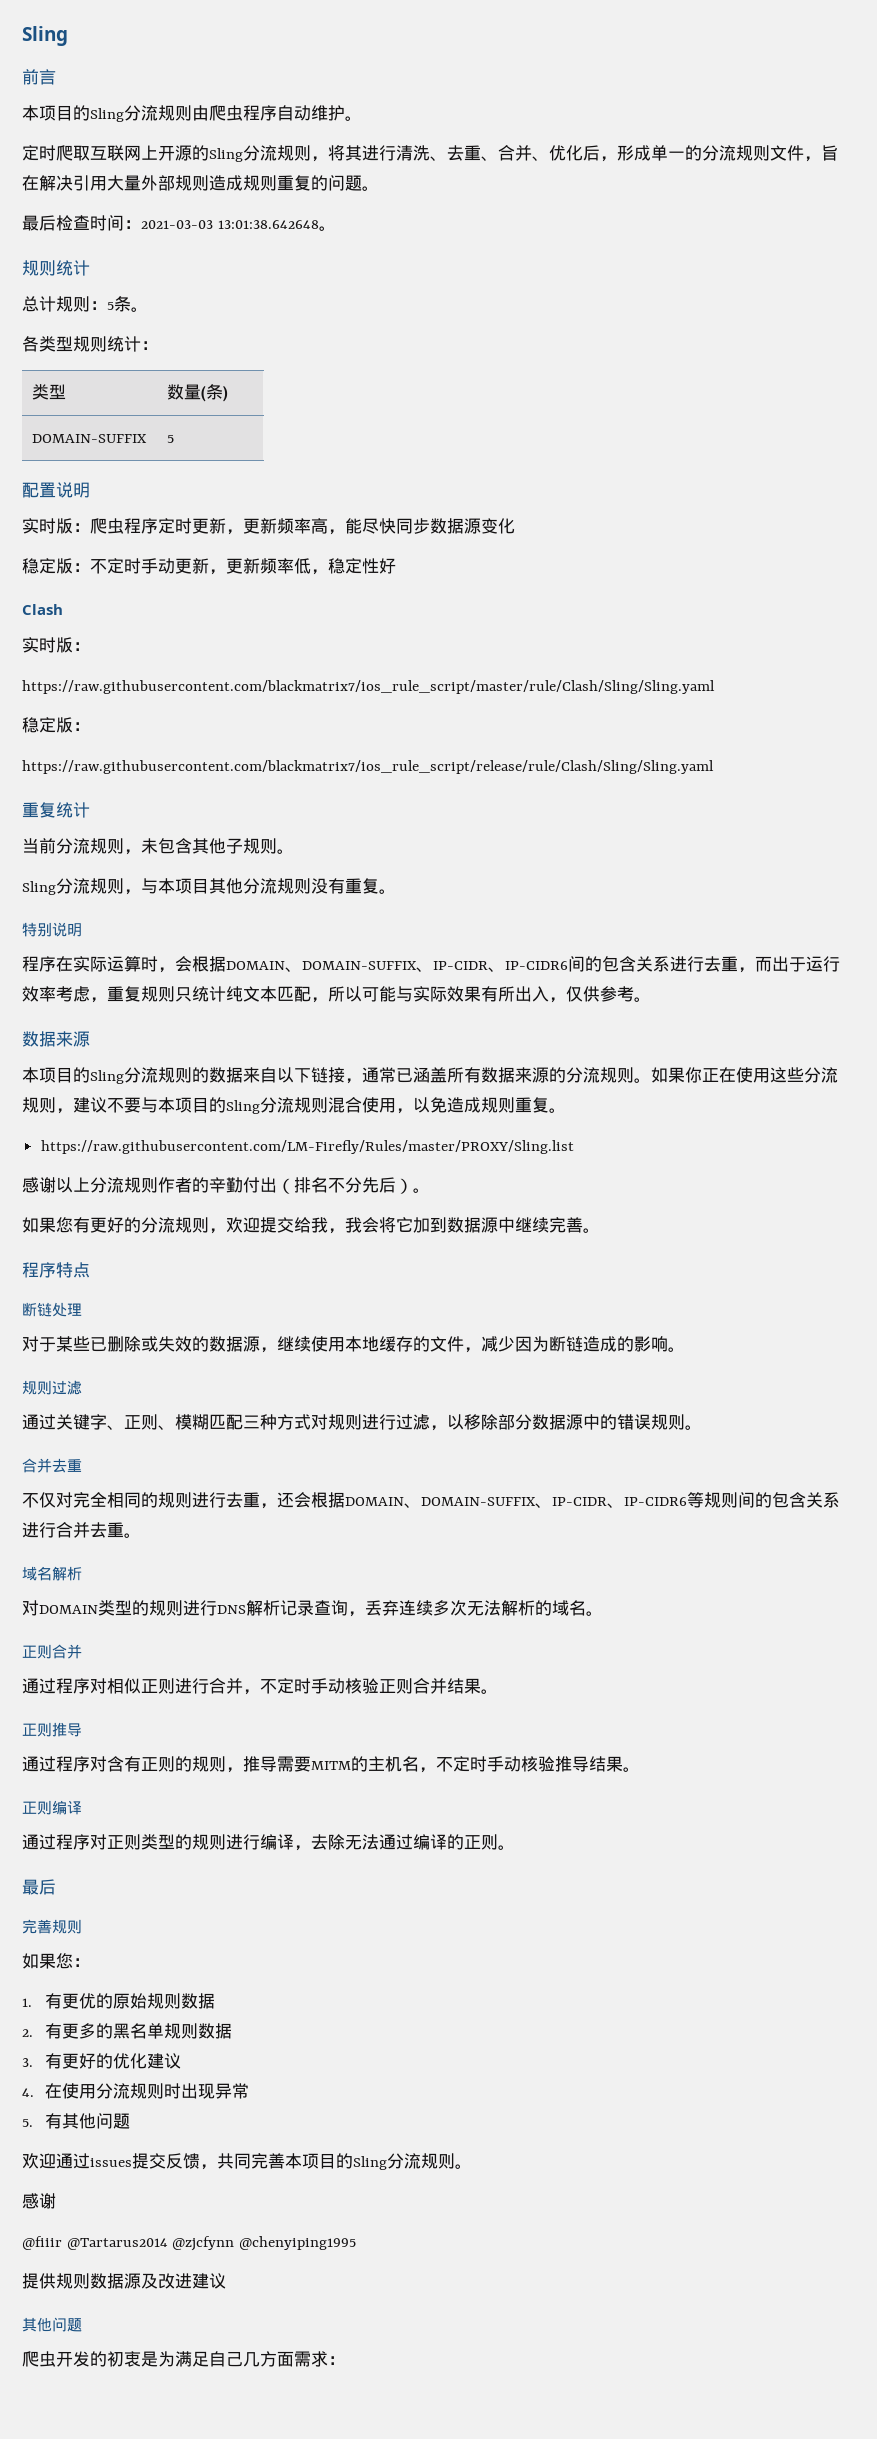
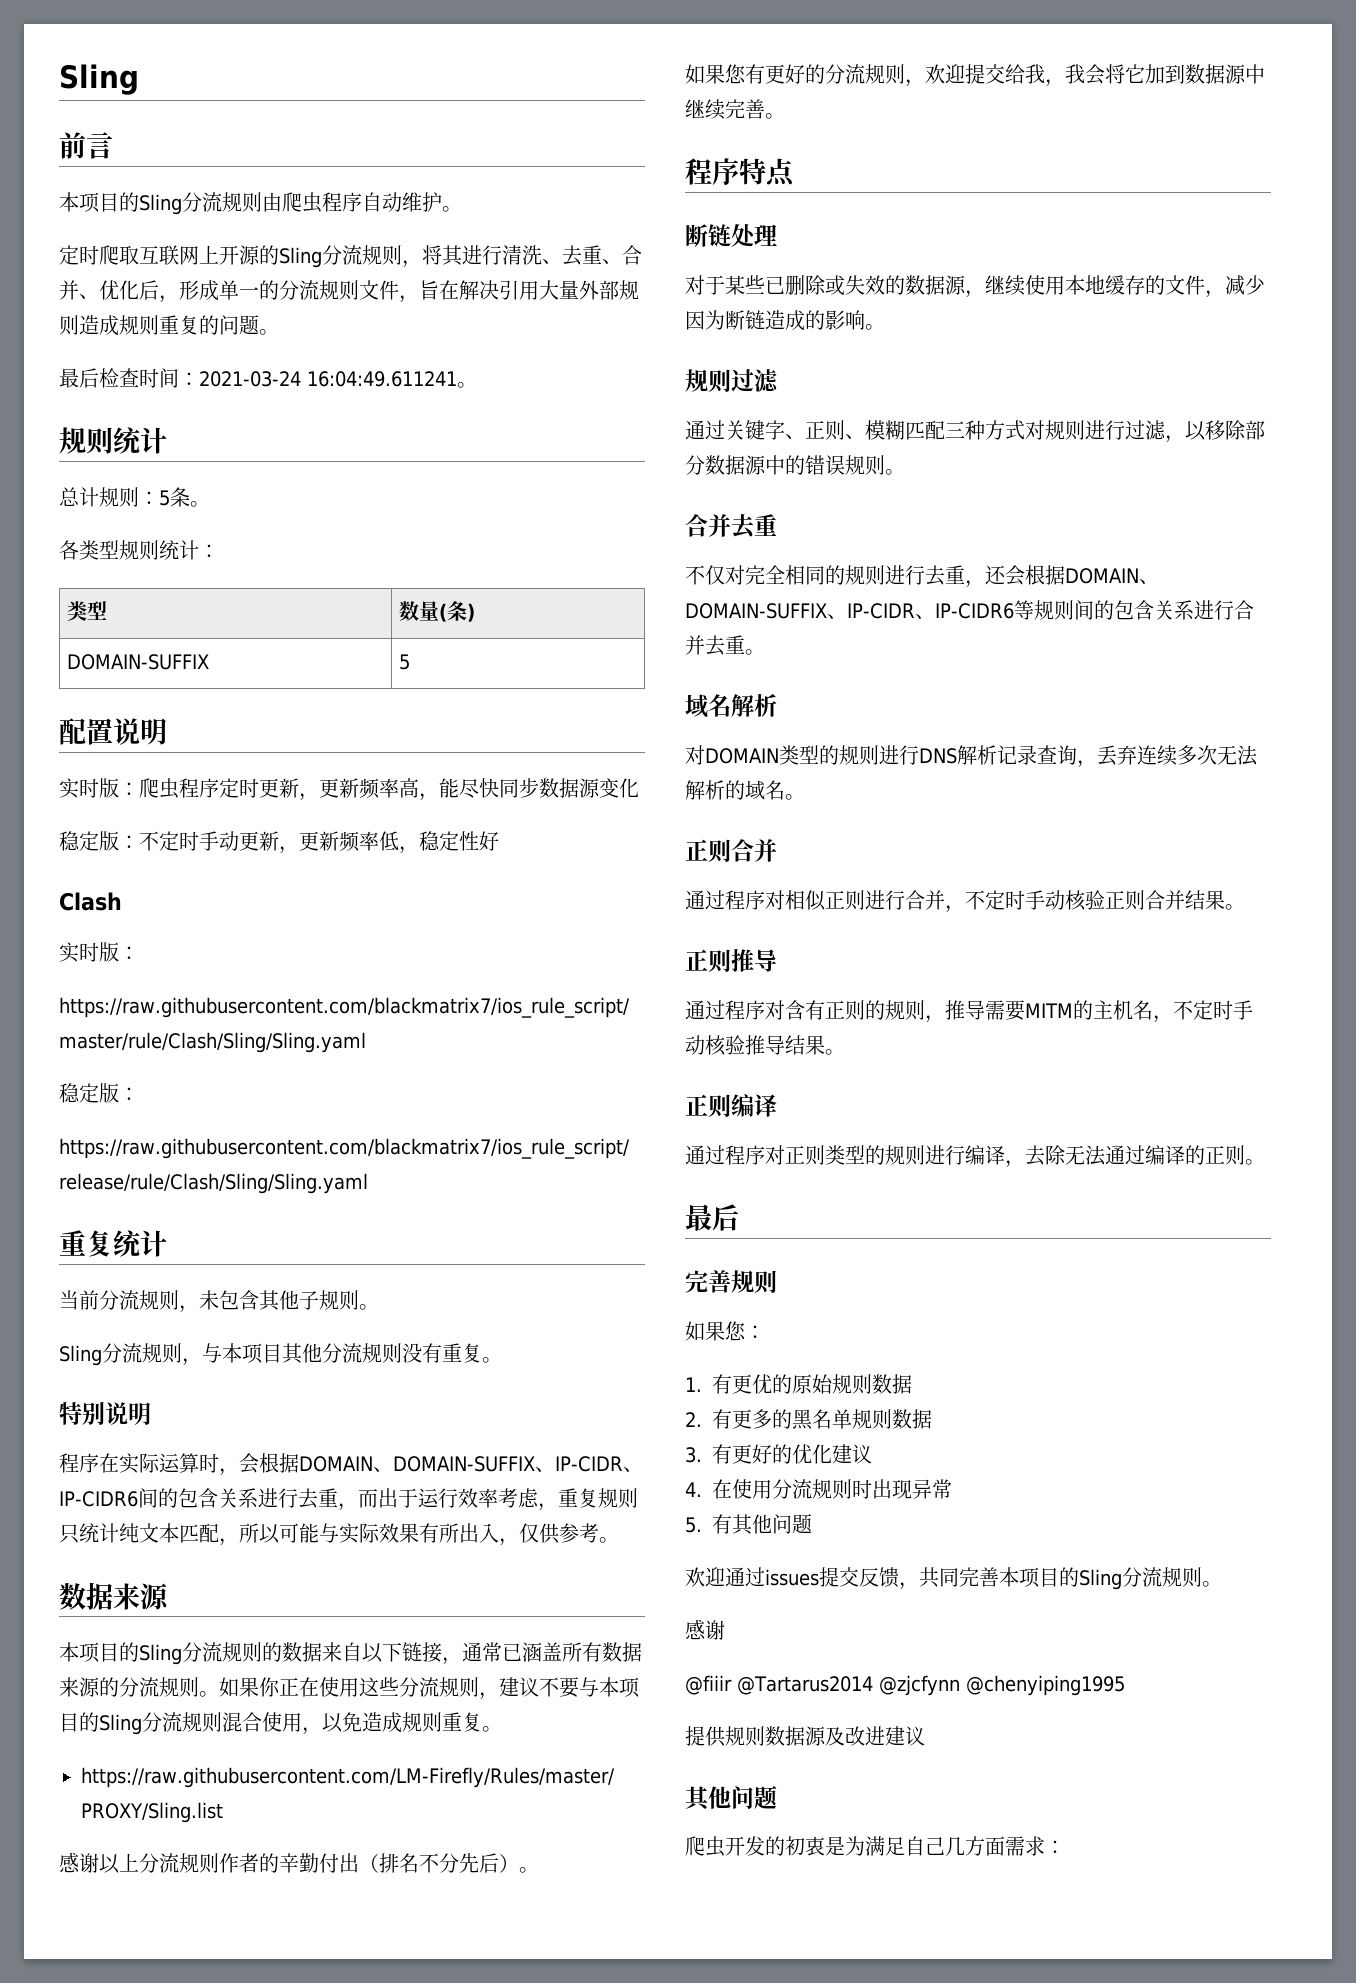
- 最后检查时间：2021-03-03 13:01:38.642648。
+ 最后检查时间：2021-03-24 16:04:49.611241。

